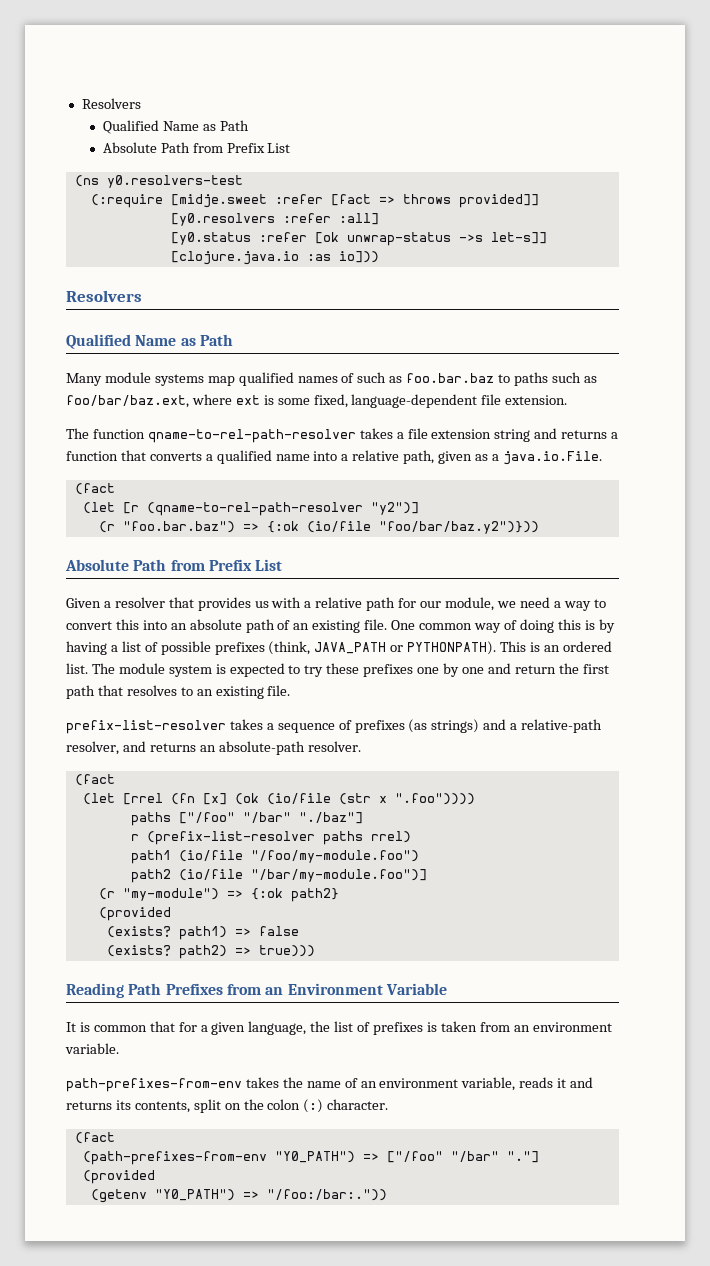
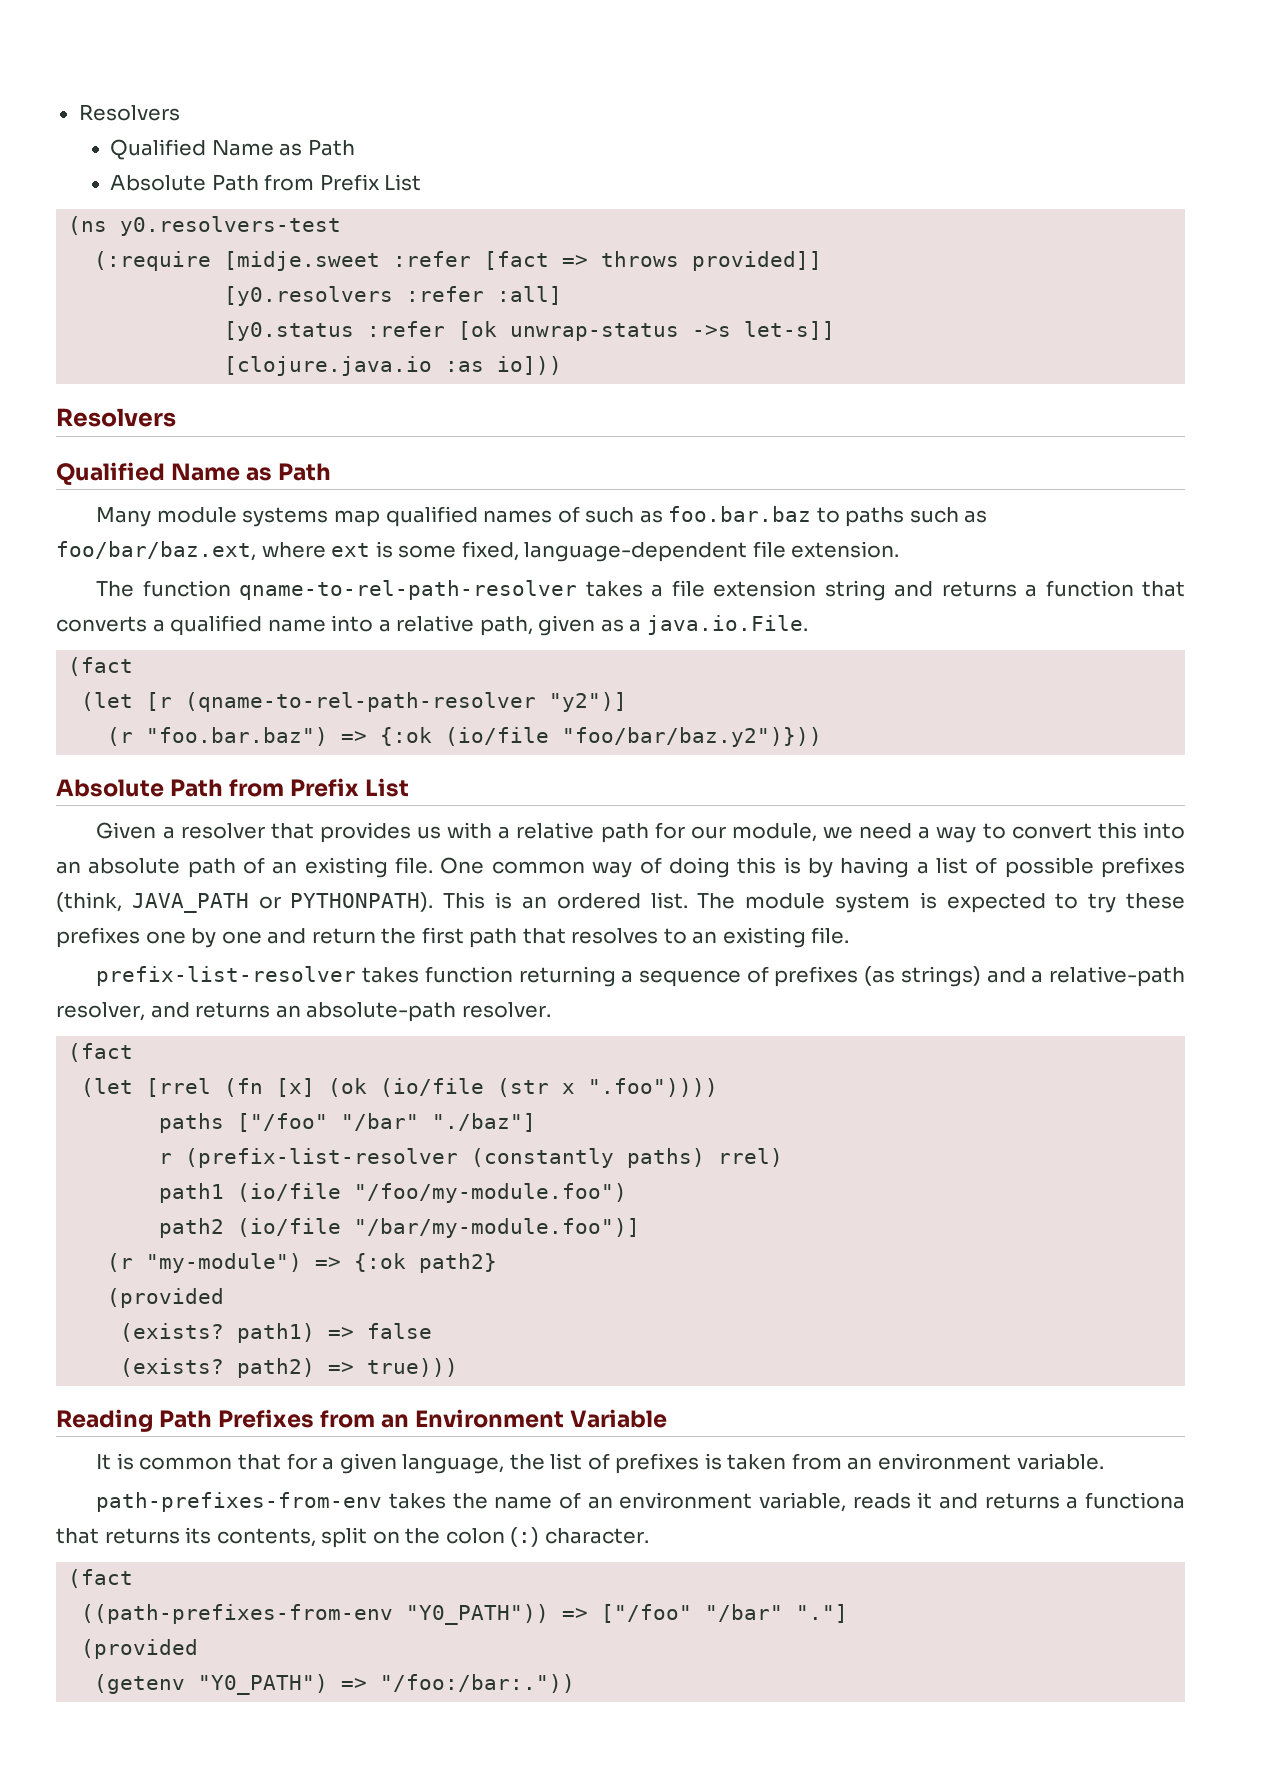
- prefix-list-resolver takes a sequence of prefixes (as strings) and a relative-path resolver, and returns an absolute-path resolver.
+ prefix-list-resolver takes function returning a sequence of prefixes (as strings) and a relative-path resolver, and returns an absolute-path resolver.
- r (prefix-list-resolver paths rrel)
+ r (prefix-list-resolver (constantly paths) rrel)
- path-prefixes-from-env takes the name of an environment variable, reads it and returns its contents, split on the colon (:) character.
+ path-prefixes-from-env takes the name of an environment variable, reads it and returns a functiona that returns its contents, split on the colon (:) character.
- (path-prefixes-from-env "Y0_PATH") => ["/foo" "/bar" "."]
+ ((path-prefixes-from-env "Y0_PATH")) => ["/foo" "/bar" "."]

